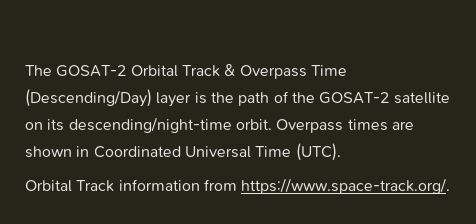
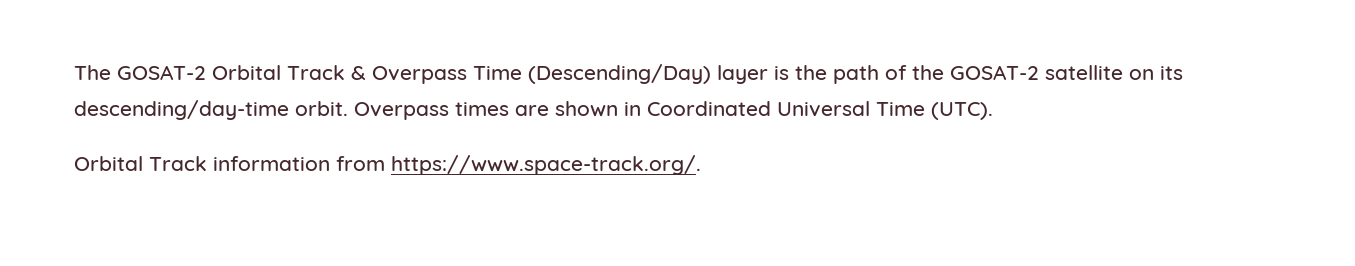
- The GOSAT-2 Orbital Track & Overpass Time (Descending/Day) layer is the path of the GOSAT-2 satellite on its descending/night-time orbit.
+ The GOSAT-2 Orbital Track & Overpass Time (Descending/Day) layer is the path of the GOSAT-2 satellite on its descending/day-time orbit.

